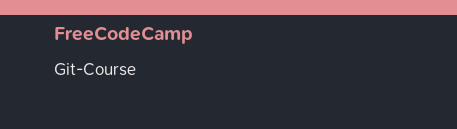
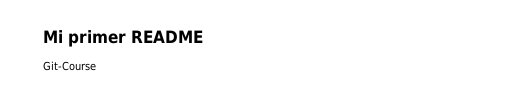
- FreeCodeCamp
+ Mi primer README

